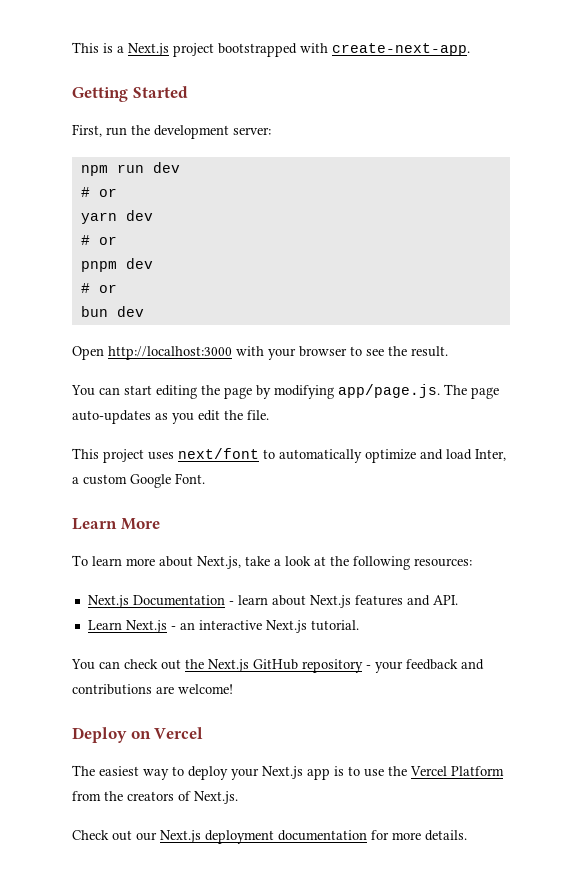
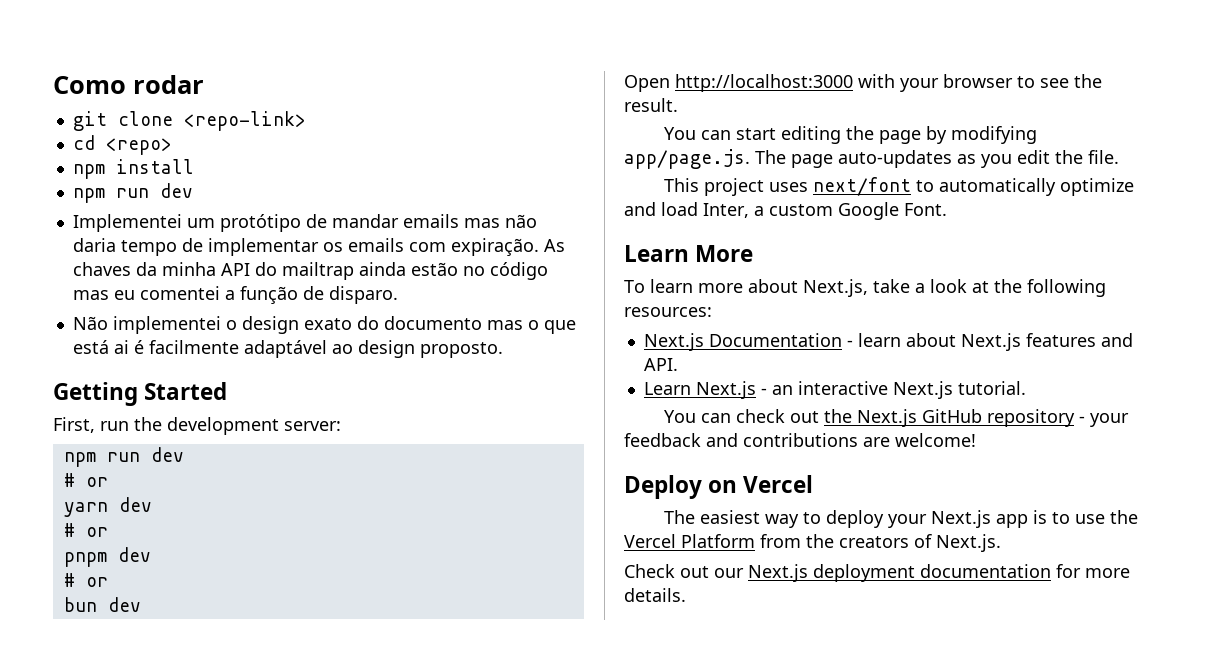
- This is a Next.js project bootstrapped with create-next-app.
+ Como rodar
+ git clone <repo-link>
+ cd <repo>
+ npm install
+ npm run dev
+ Implementei um protótipo de mandar emails mas não daria tempo de implementar os emails com expiração. As chaves da minha API do mailtrap ainda estão no código mas eu comentei a função de disparo.
+ Não implementei o design exato do documento mas o que está ai é facilmente adaptável ao design proposto.

